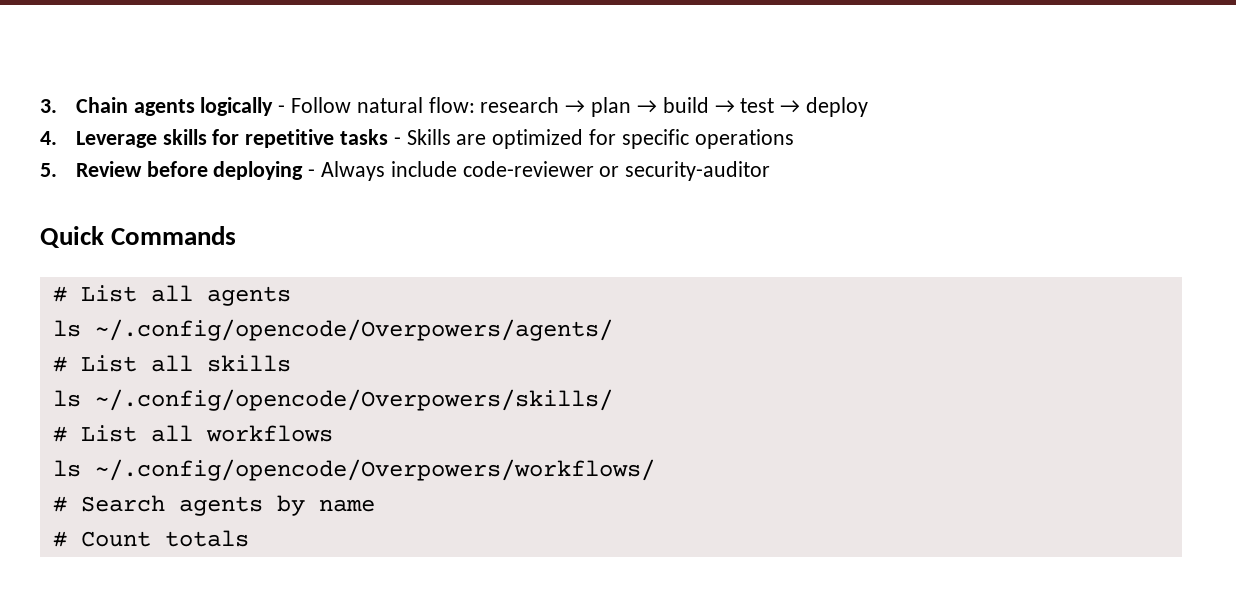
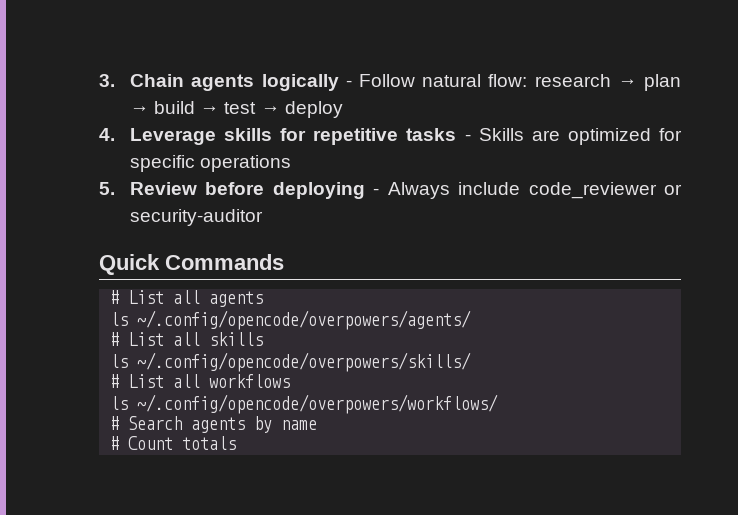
- 5. Review before deploying - Always include code-reviewer or security-auditor
+ 5. Review before deploying - Always include code_reviewer or security-auditor
- ls ~/.config/opencode/Overpowers/agents/
+ ls ~/.config/opencode/overpowers/agents/
- ls ~/.config/opencode/Overpowers/skills/
+ ls ~/.config/opencode/overpowers/skills/
- ls ~/.config/opencode/Overpowers/workflows/
+ ls ~/.config/opencode/overpowers/workflows/

